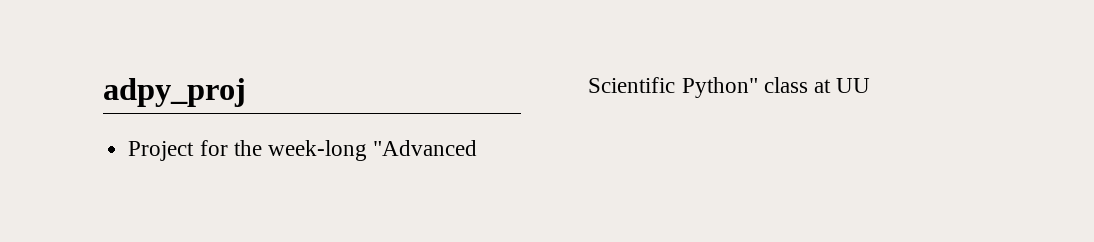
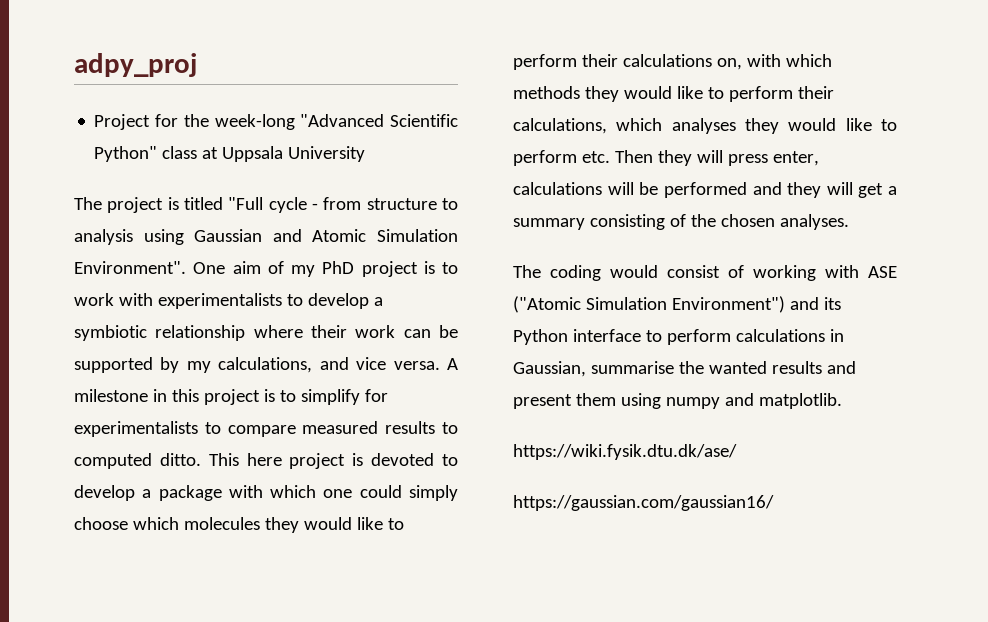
- Project for the week-long "Advanced Scientific Python" class at UU
+ Project for the week-long "Advanced Scientific Python" class at Uppsala University
+ The project is titled "Full cycle - from structure to analysis using Gaussian and Atomic Simulation Environment". One aim of my PhD project is to work with experimentalists to develop a symbiotic relationship where their work can be supported by my calculations, and vice versa. A milestone in this project is to simplify for experimentalists to compare measured results to computed ditto. This here project is devoted to develop a package with which one could simply choose which molecules they would like to perform their calculations on, with which methods they would like to perform their calculations, which analyses they would like to perform etc. Then they will press enter, calculations will be performed and they will get a summary consisting of the chosen analyses.
+ The coding would consist of working with ASE ("Atomic Simulation Environment") and its Python interface to perform calculations in Gaussian, summarise the wanted results and present them using numpy and matplotlib.
+ https://wiki.fysik.dtu.dk/ase/
+ https://gaussian.com/gaussian16/

